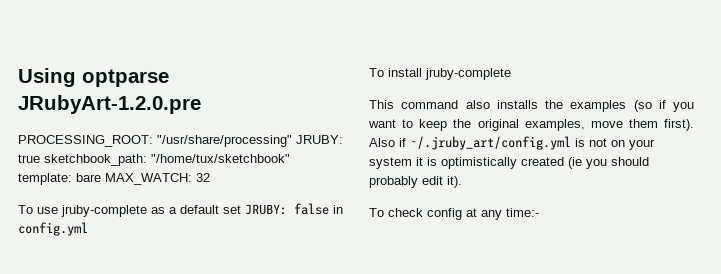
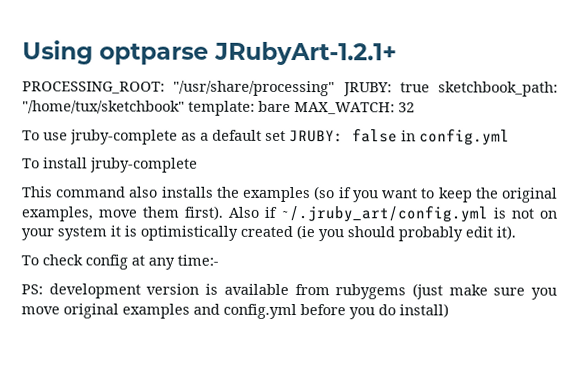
- Using optparse JRubyArt-1.2.0.pre
+ Using optparse JRubyArt-1.2.1+
+ PS: development version is available from rubygems (just make sure you move original examples and config.yml before you do install)

